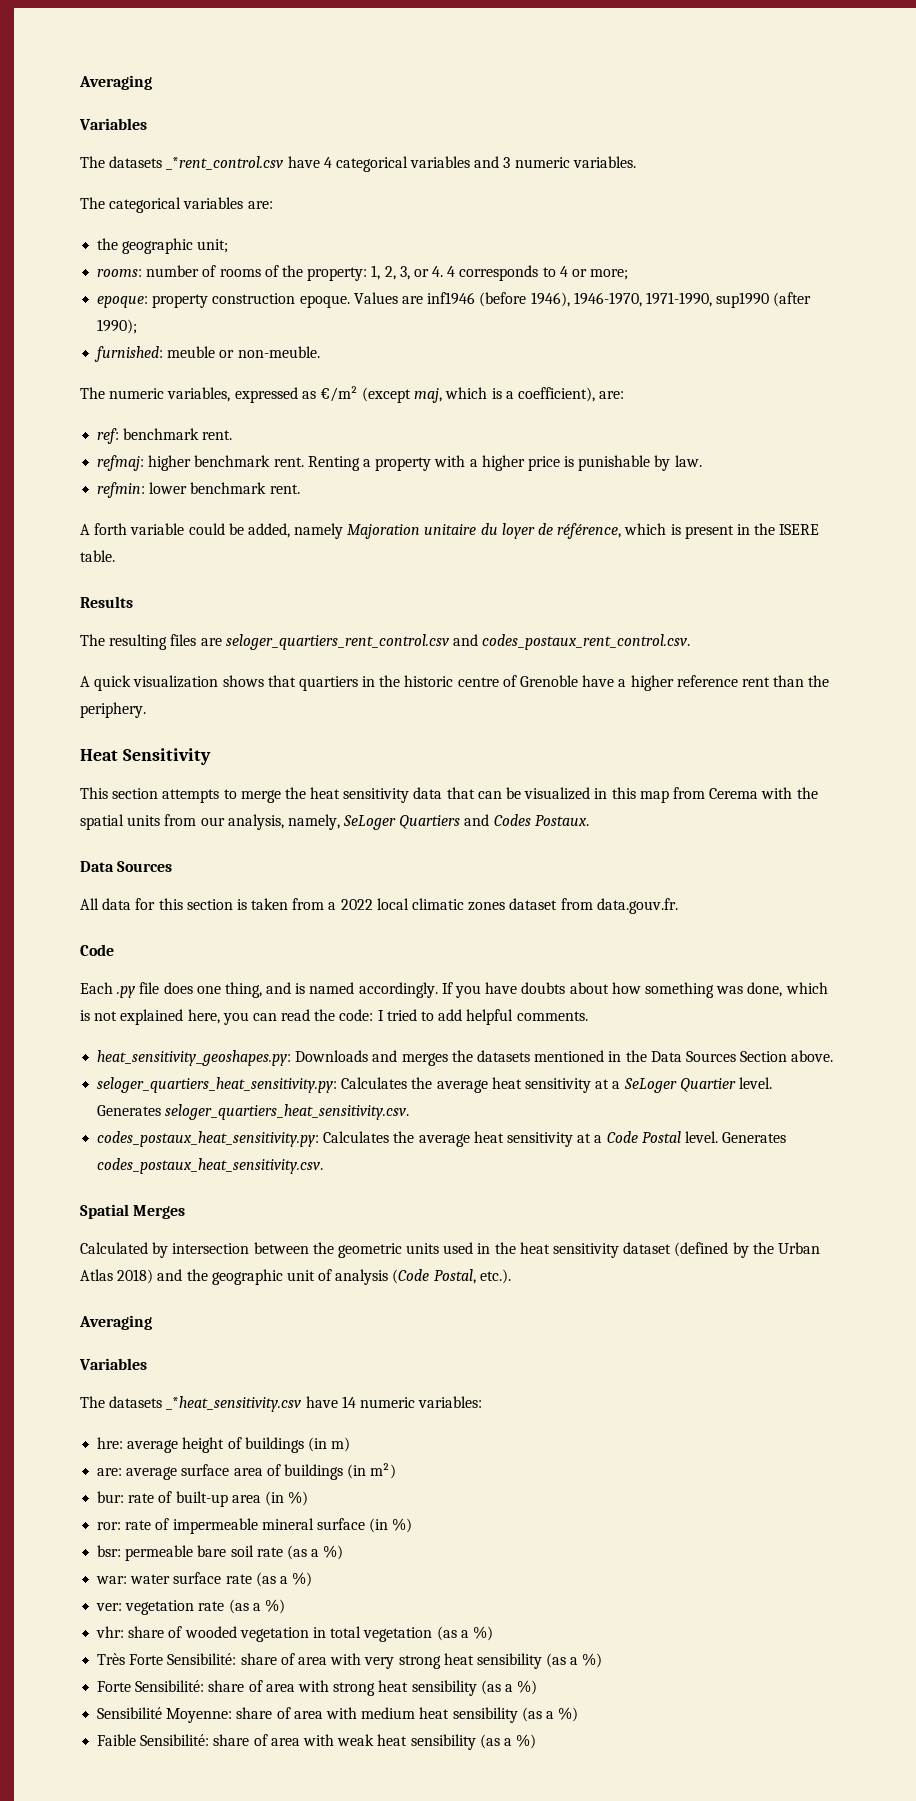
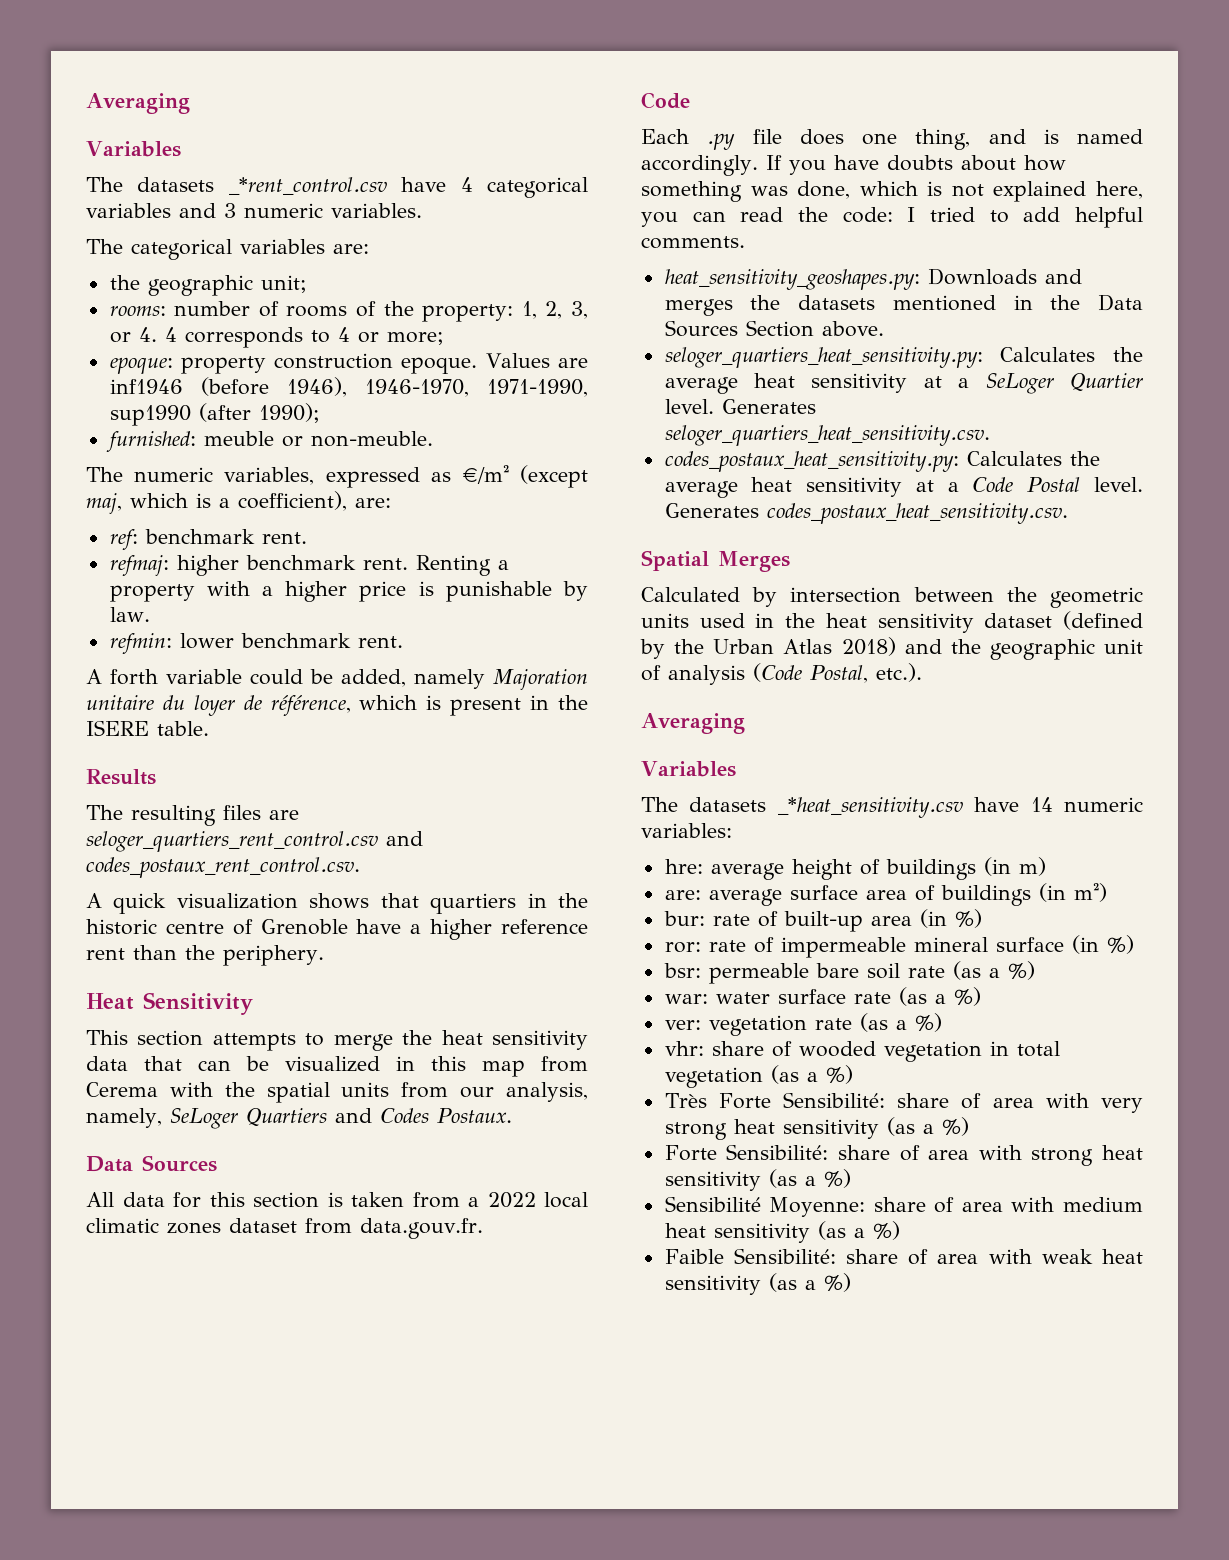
- Très Forte Sensibilité: share of area with very strong heat sensibility (as a %)
+ Très Forte Sensibilité: share of area with very strong heat sensitivity (as a %)
- Forte Sensibilité: share of area with strong heat sensibility (as a %)
+ Forte Sensibilité: share of area with strong heat sensitivity (as a %)
- Sensibilité Moyenne: share of area with medium heat sensibility (as a %)
+ Sensibilité Moyenne: share of area with medium heat sensitivity (as a %)
- Faible Sensibilité: share of area with weak heat sensibility (as a %)
+ Faible Sensibilité: share of area with weak heat sensitivity (as a %)

